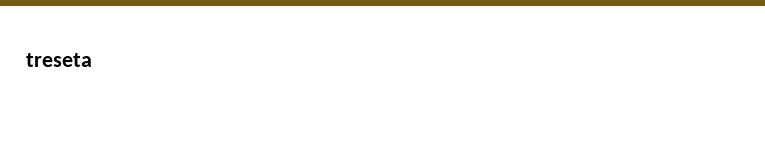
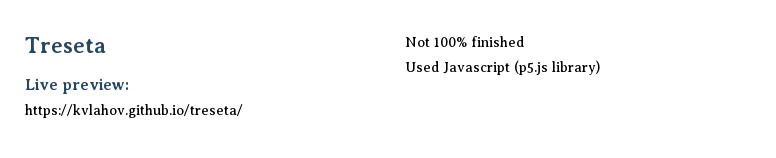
- treseta
+ Treseta
+ Live preview:
+ https://kvlahov.github.io/treseta/
+ Not 100% finished
+ Used Javascript (p5.js library)

